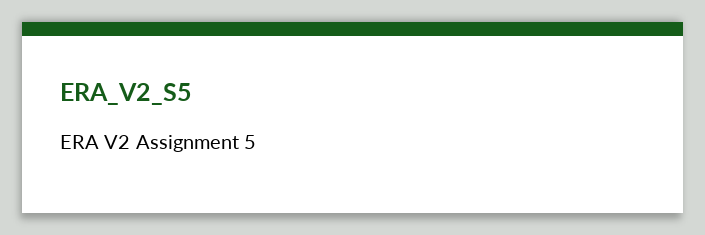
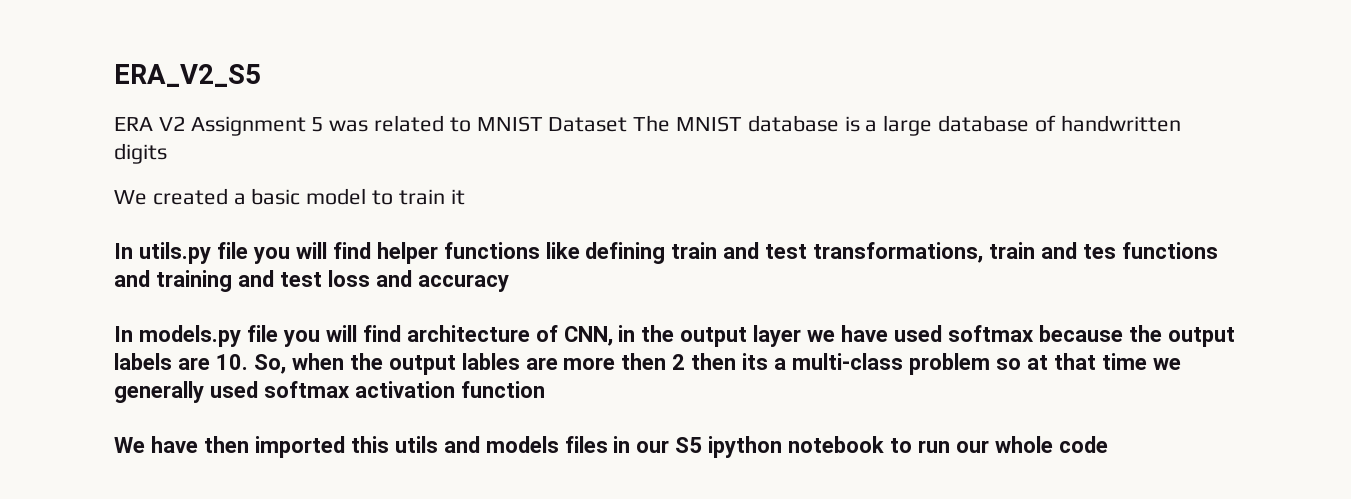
- ERA V2 Assignment 5
+ ERA V2 Assignment 5 was related to MNIST Dataset The MNIST database is a large database of handwritten digits
+ We created a basic model to train it
+ In utils.py file you will find helper functions like defining train and test transformations, train and tes functions and training and test loss and accuracy
+ In models.py file you will find architecture of CNN, in the output layer we have used softmax because the output labels are 10. So, when the output lables are more then 2 then its a multi-class problem so at that time we generally used softmax activation function
+ We have then imported this utils and models files in our S5 ipython notebook to run our whole code

